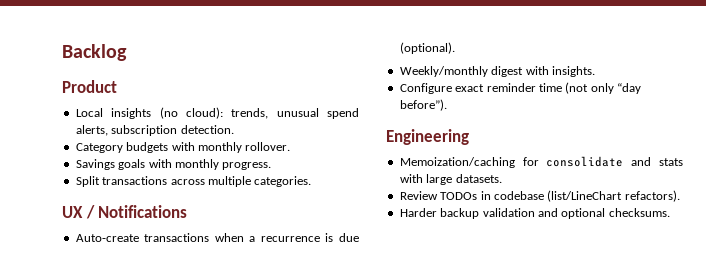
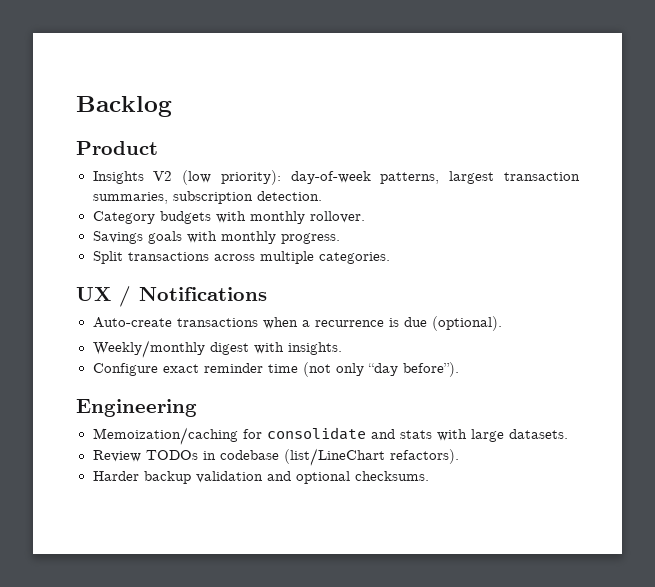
- Local insights (no cloud): trends, unusual spend alerts, subscription detection.
+ Insights V2 (low priority): day-of-week patterns, largest transaction summaries, subscription detection.

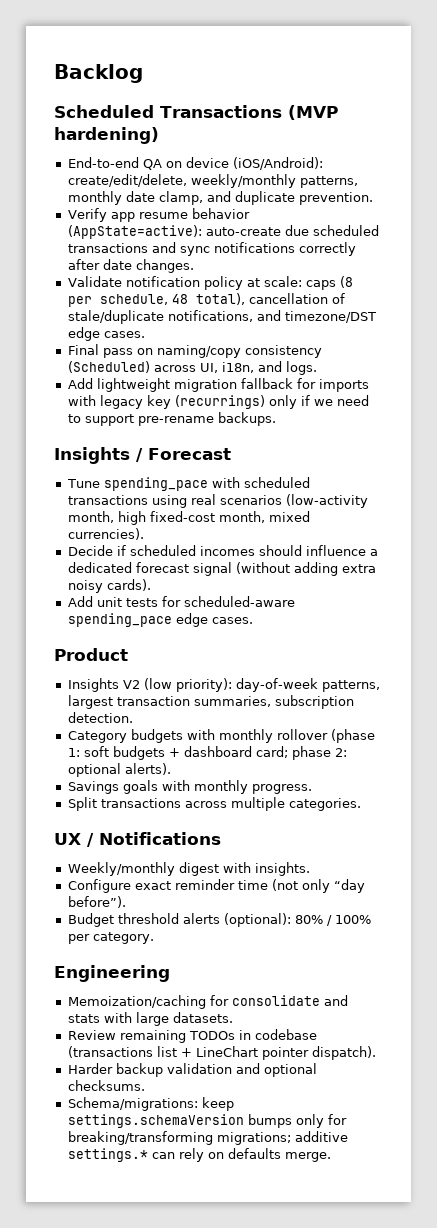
+ Scheduled Transactions (MVP hardening)
+ End-to-end QA on device (iOS/Android): create/edit/delete, weekly/monthly patterns, monthly date clamp, and duplicate prevention.
+ Verify app resume behavior (AppState=active): auto-create due scheduled transactions and sync notifications correctly after date changes.
+ Validate notification policy at scale: caps (8 per schedule, 48 total), cancellation of stale/duplicate notifications, and timezone/DST edge cases.
+ Final pass on naming/copy consistency (Scheduled) across UI, i18n, and logs.
+ Add lightweight migration fallback for imports with legacy key (recurrings) only if we need to support pre-rename backups.
+ Insights / Forecast
+ Tune spending_pace with scheduled transactions using real scenarios (low-activity month, high fixed-cost month, mixed currencies).
+ Decide if scheduled incomes should influence a dedicated forecast signal (without adding extra noisy cards).
+ Add unit tests for scheduled-aware spending_pace edge cases.
- Category budgets with monthly rollover.
+ Category budgets with monthly rollover (phase 1: soft budgets + dashboard card; phase 2: optional alerts).
- Auto‑create transactions when a recurrence is due (optional).
+ Budget threshold alerts (optional): 80% / 100% per category.
- Review TODOs in codebase (list/LineChart refactors).
+ Review remaining TODOs in codebase (transactions list + LineChart pointer dispatch).
+ Schema/migrations: keep settings.schemaVersion bumps only for breaking/transforming migrations; additive settings.* can rely on defaults merge.

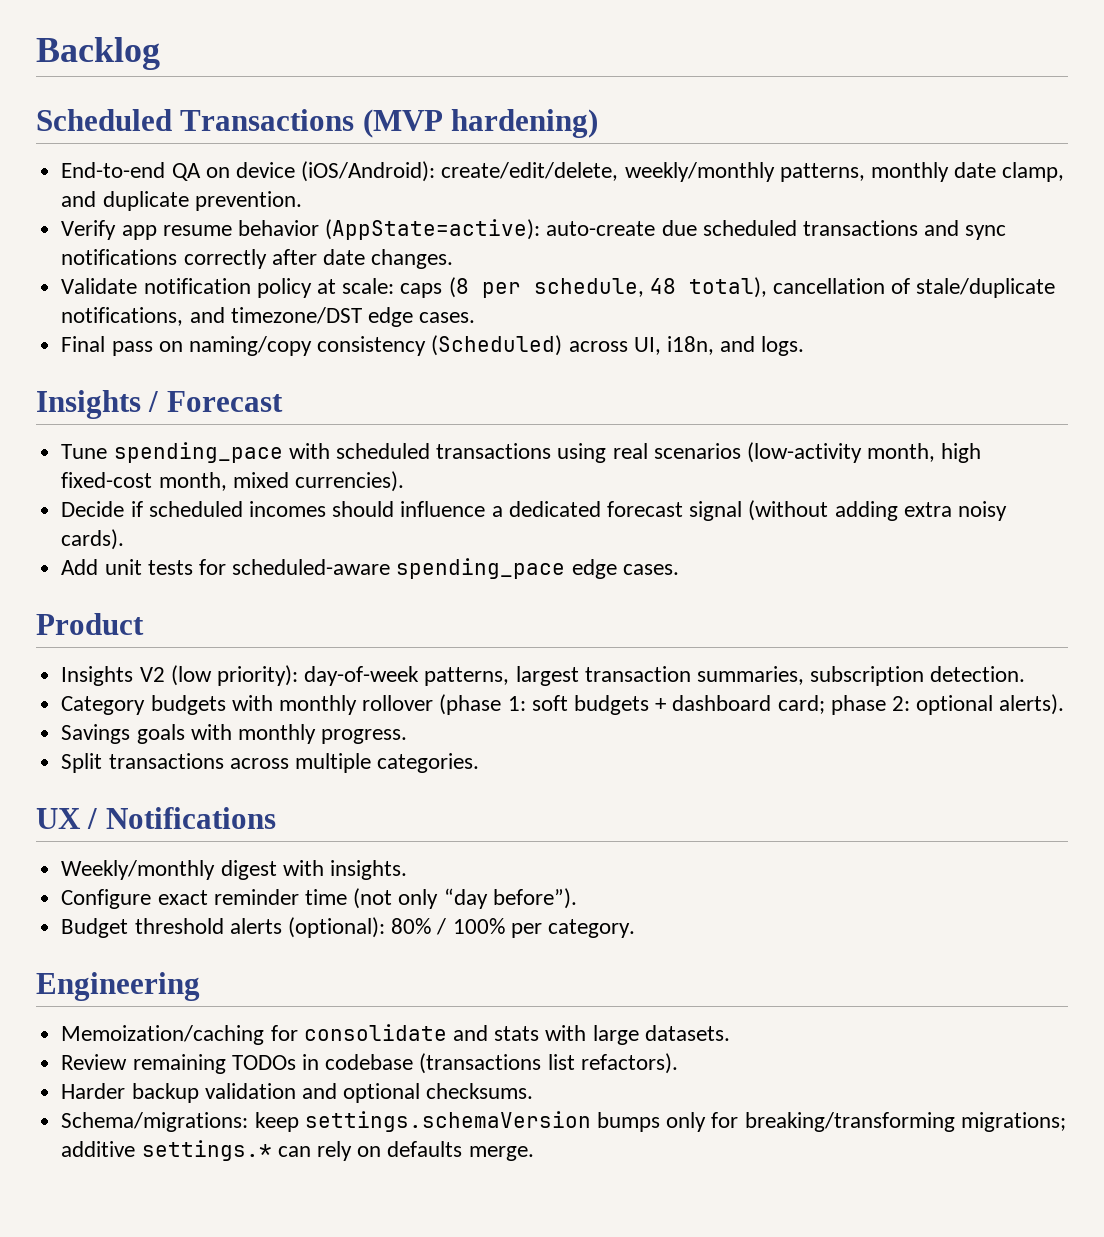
- Add lightweight migration fallback for imports with legacy key (recurrings) only if we need to support pre-rename backups.
- Review remaining TODOs in codebase (transactions list + LineChart pointer dispatch).
+ Review remaining TODOs in codebase (transactions list refactors).

